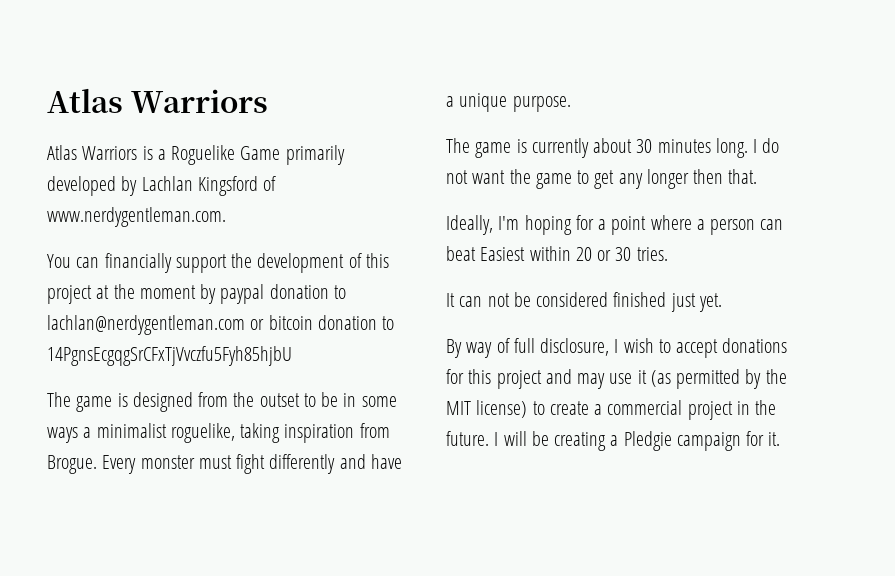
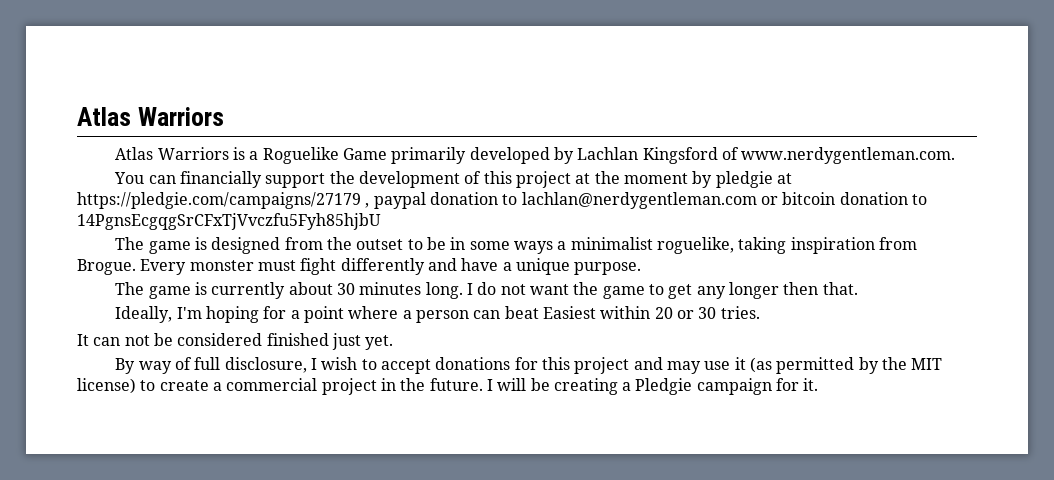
- You can financially support the development of this project at the moment by paypal donation to lachlan@nerdygentleman.com or bitcoin donation to 14PgnsEcgqgSrCFxTjVvczfu5Fyh85hjbU
+ You can financially support the development of this project at the moment by pledgie at https://pledgie.com/campaigns/27179 , paypal donation to lachlan@nerdygentleman.com or bitcoin donation to 14PgnsEcgqgSrCFxTjVvczfu5Fyh85hjbU

